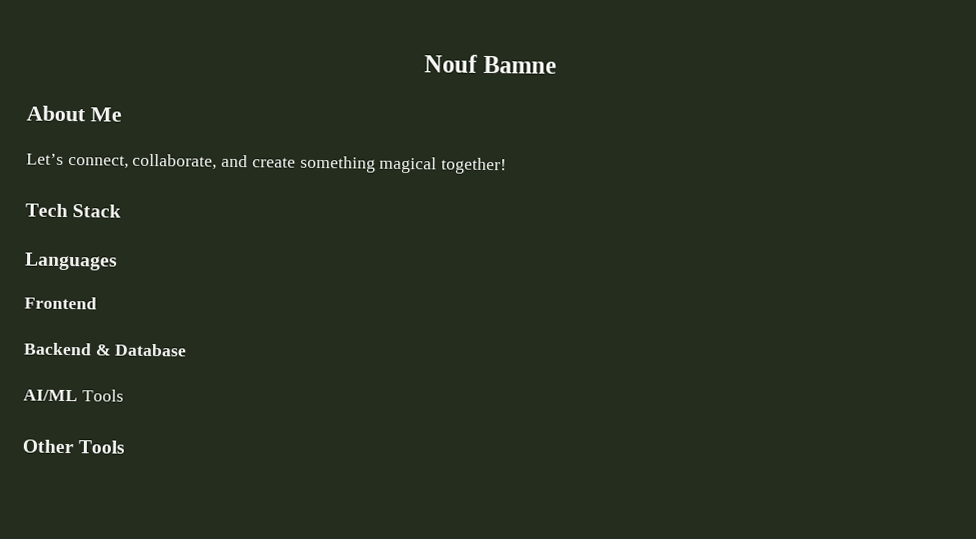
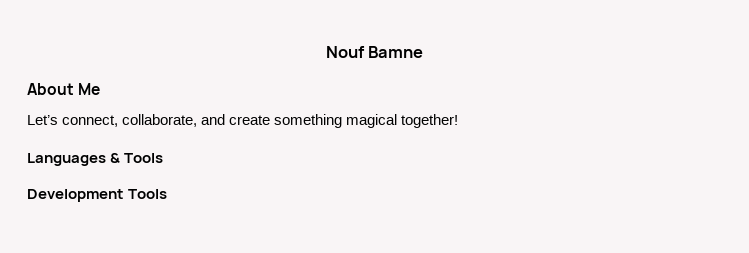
- Tech Stack
- Languages
- Frontend
- Backend & Database
- AI/ML Tools
+ Languages & Tools
- Other Tools
+ Development Tools

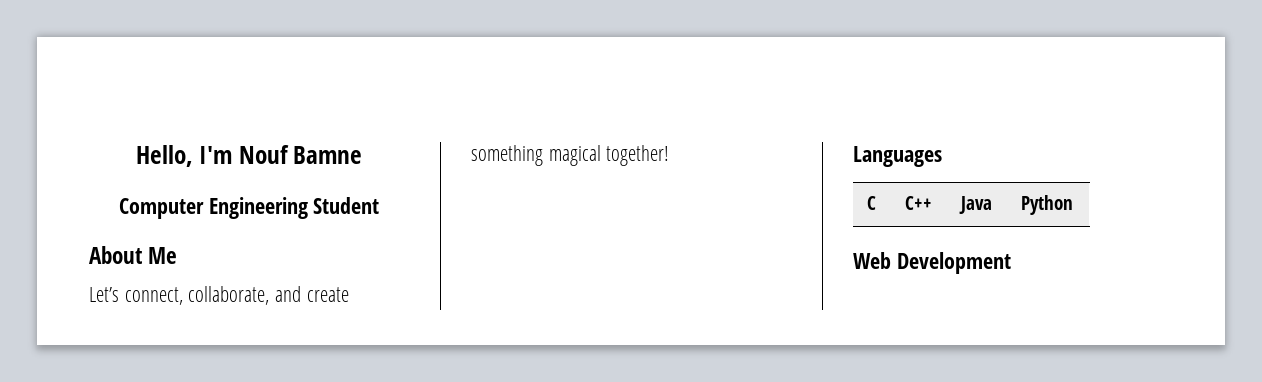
- Nouf Bamne
+ Hello, I'm Nouf Bamne
+ Computer Engineering Student
- Languages & Tools
- Development Tools
+ Languages
+ C | C++ | Java | Python
+ Web Development

